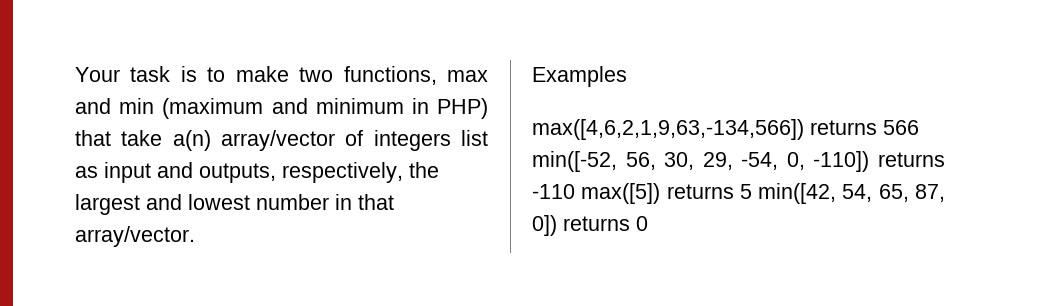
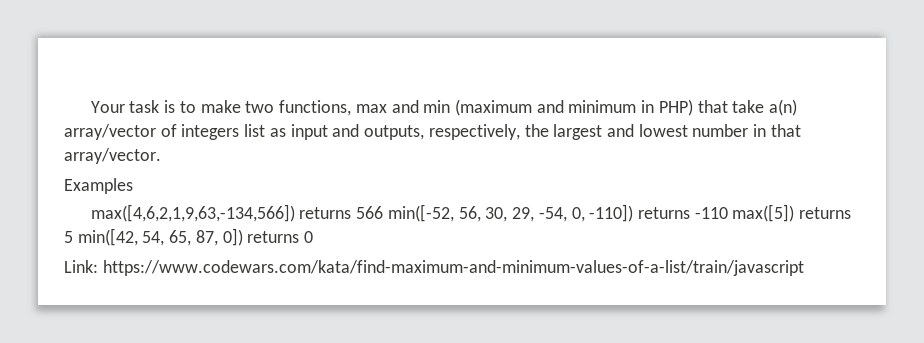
+ Link: https://www.codewars.com/kata/find-maximum-and-minimum-values-of-a-list/train/javascript

